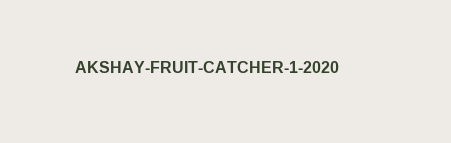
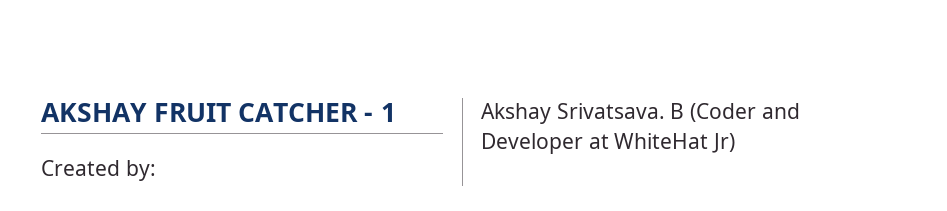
- AKSHAY-FRUIT-CATCHER-1-2020
+ AKSHAY FRUIT CATCHER - 1
+ Created by:
+ Akshay Srivatsava. B (Coder and Developer at WhiteHat Jr)

